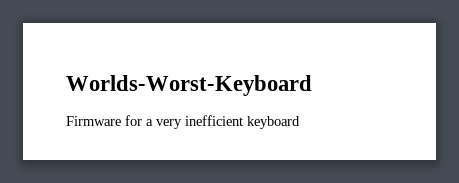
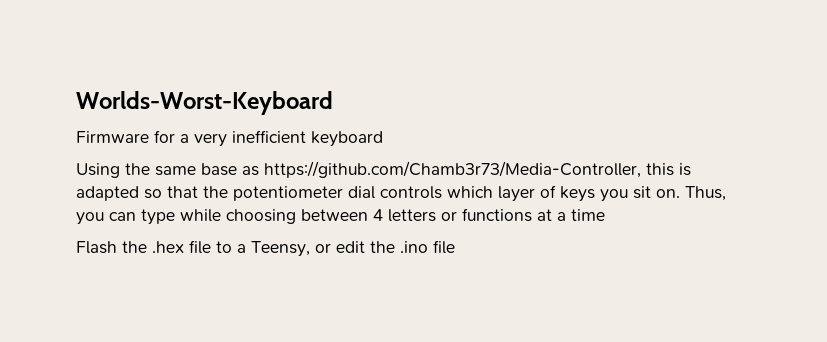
+ Using the same base as https://github.com/Chamb3r73/Media-Controller, this is adapted so that the potentiometer dial controls which layer of keys you sit on. Thus, you can type while choosing between 4 letters or functions at a time
+ Flash the .hex file to a Teensy, or edit the .ino file

